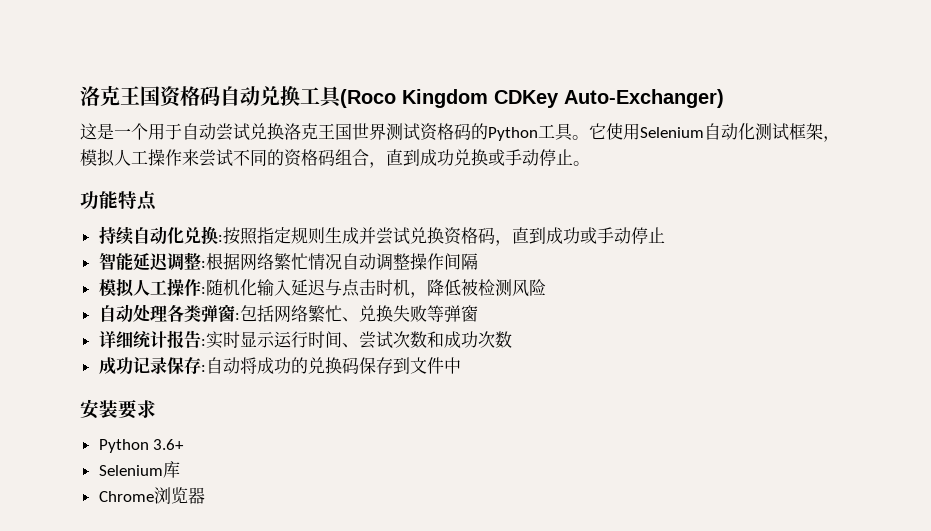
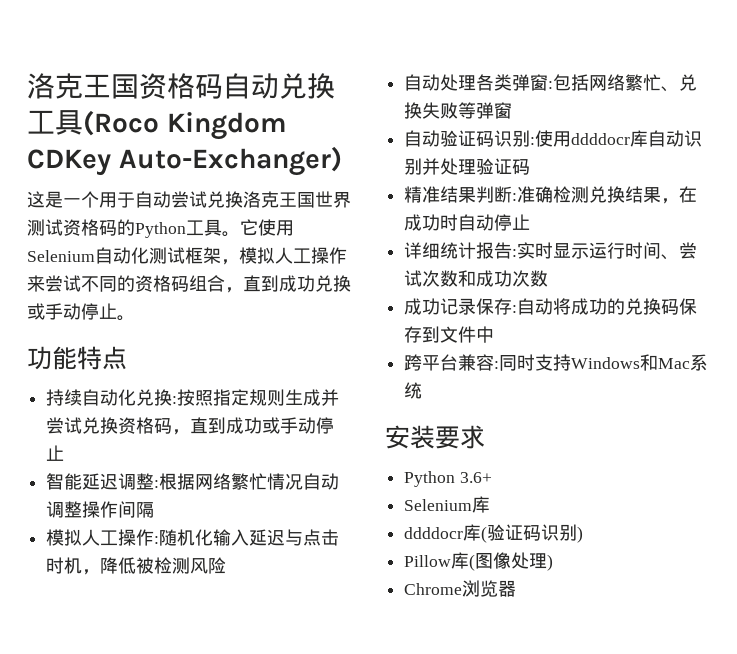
+ 自动验证码识别:使用ddddocr库自动识别并处理验证码
+ 精准结果判断:准确检测兑换结果，在成功时自动停止
+ 跨平台兼容:同时支持Windows和Mac系统
+ ddddocr库(验证码识别)
+ Pillow库(图像处理)

